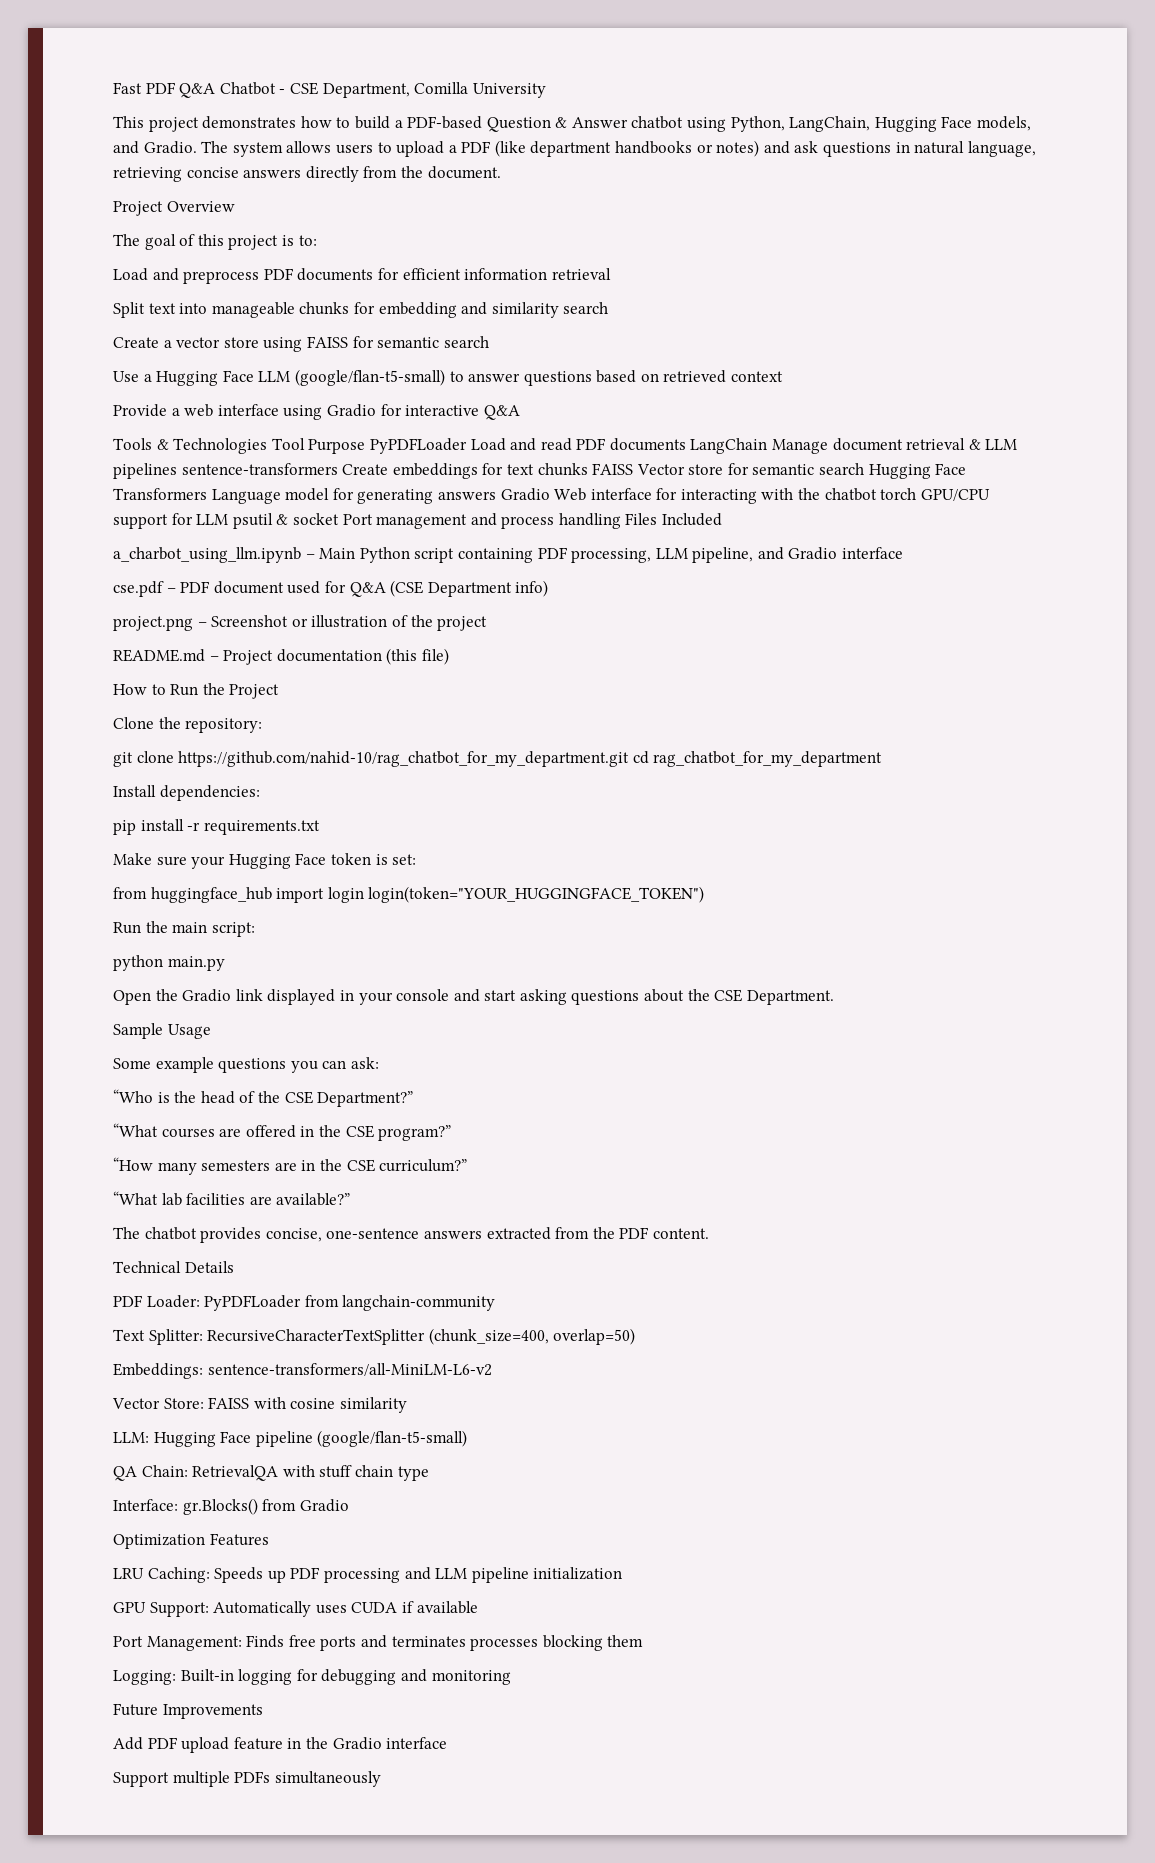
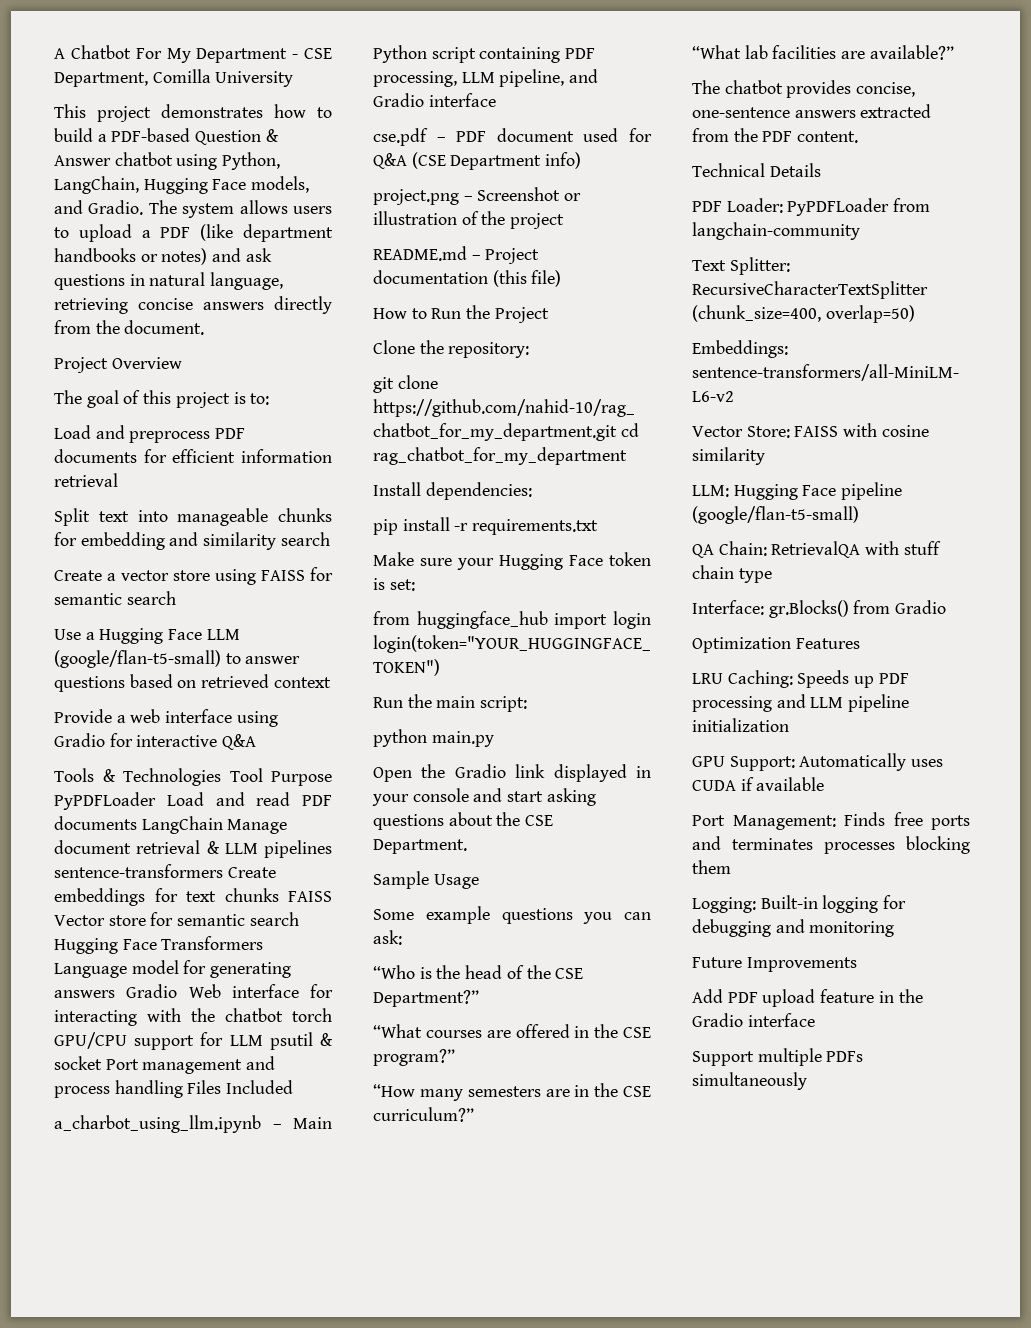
- Fast PDF Q&A Chatbot - CSE Department, Comilla University
+ A Chatbot For My Department - CSE Department, Comilla University

